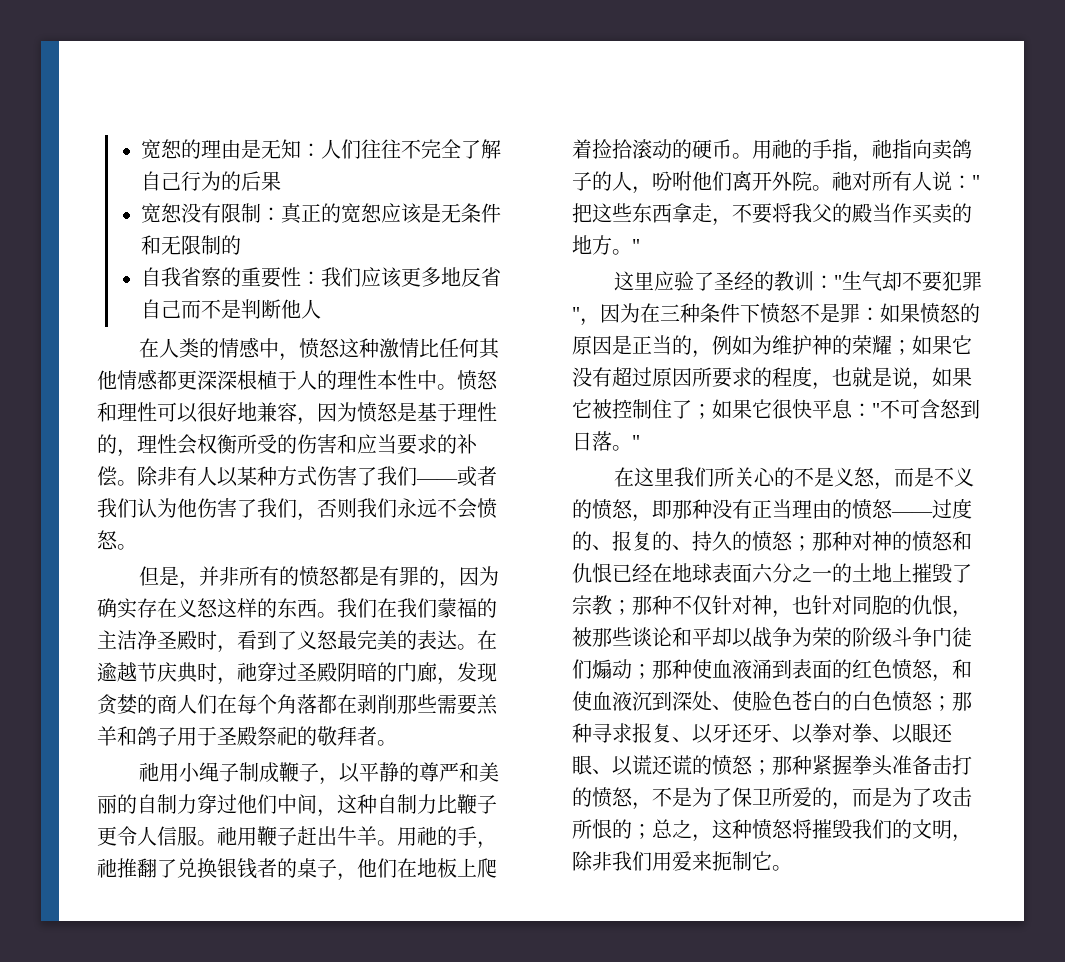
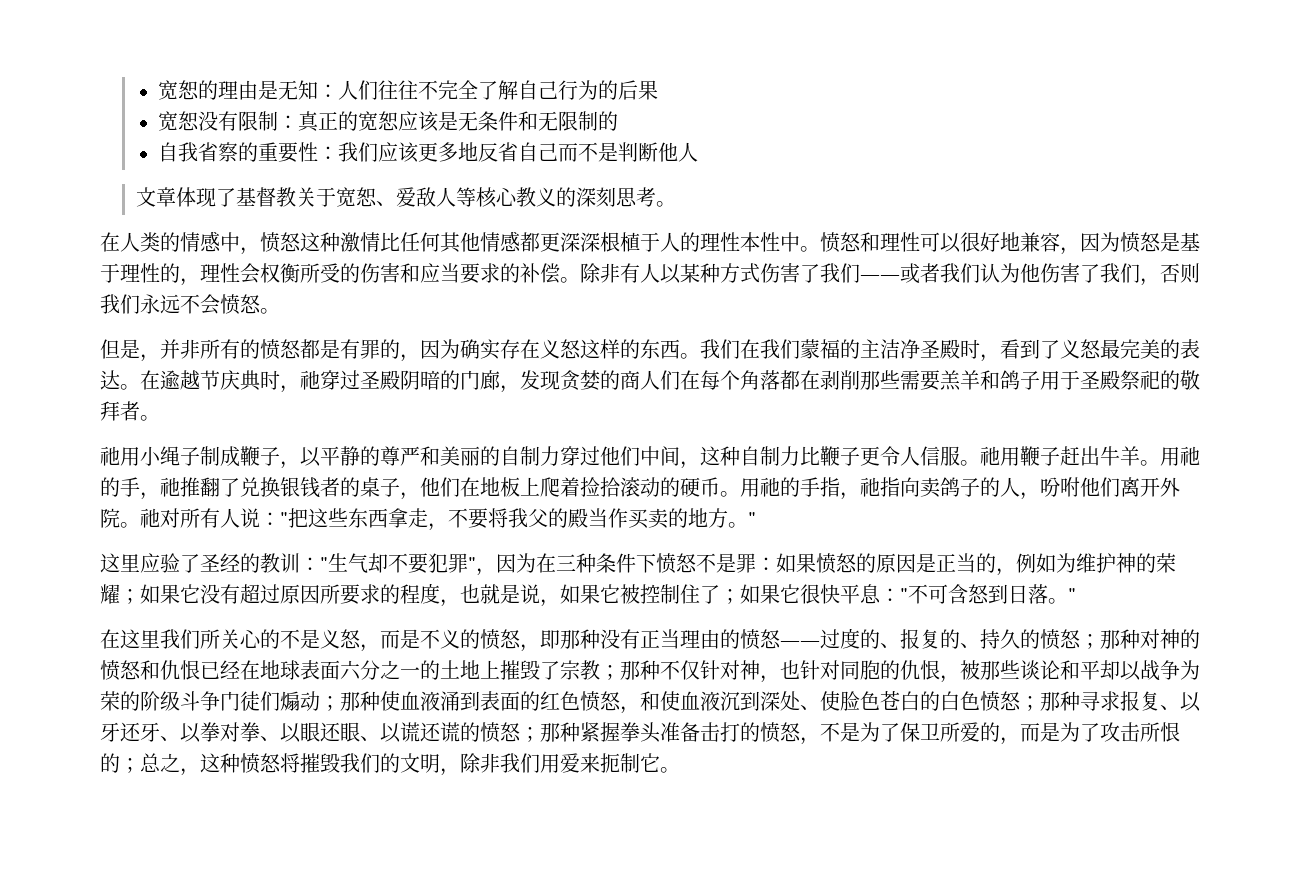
+ 文章体现了基督教关于宽恕、爱敌人等核心教义的深刻思考。

